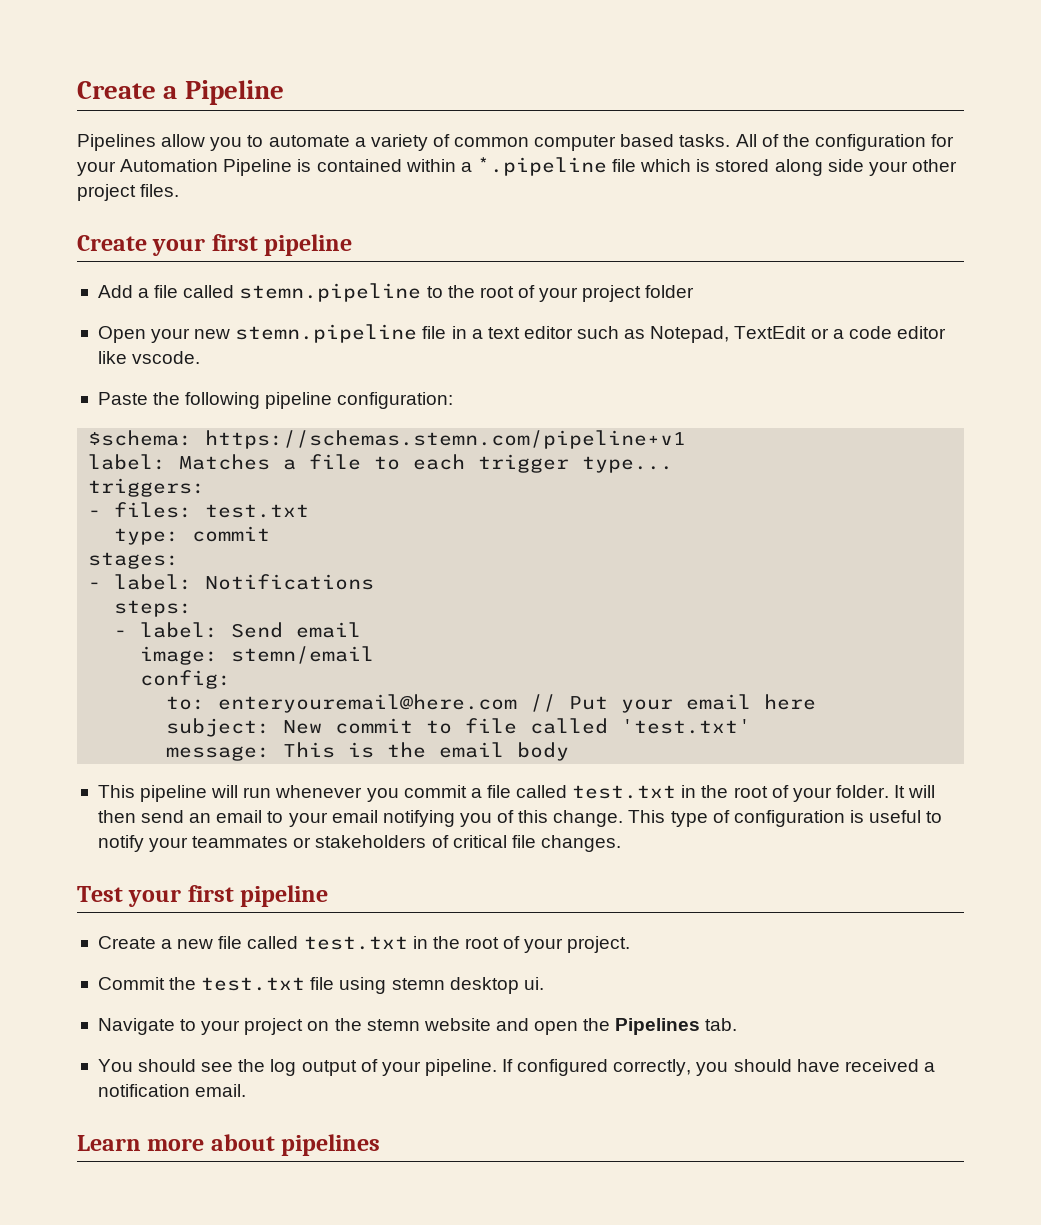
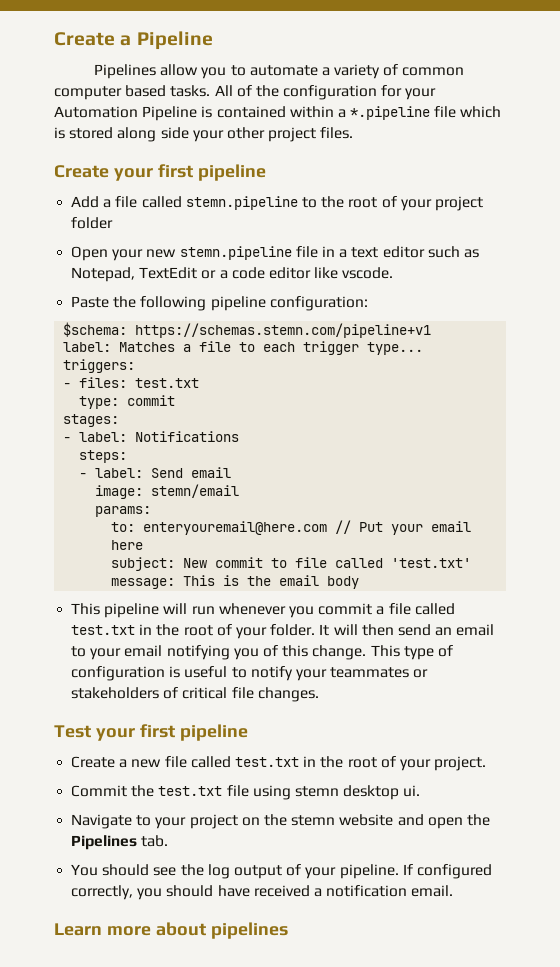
- config:
+ params:

